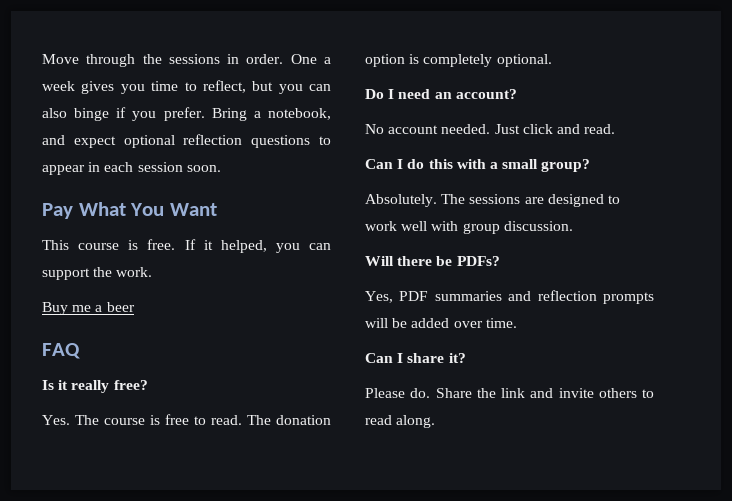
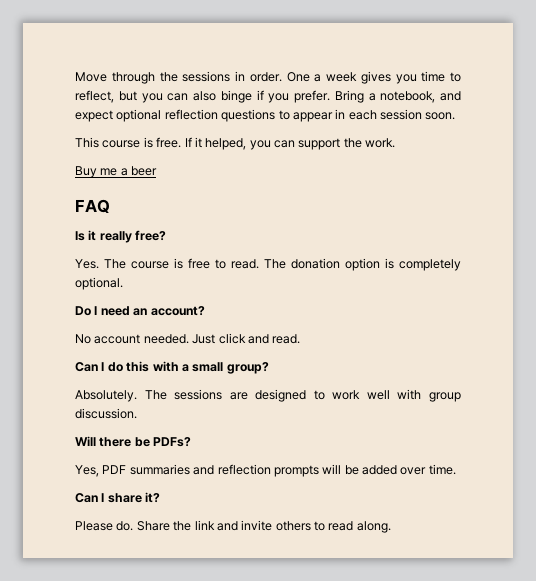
- Pay What You Want

